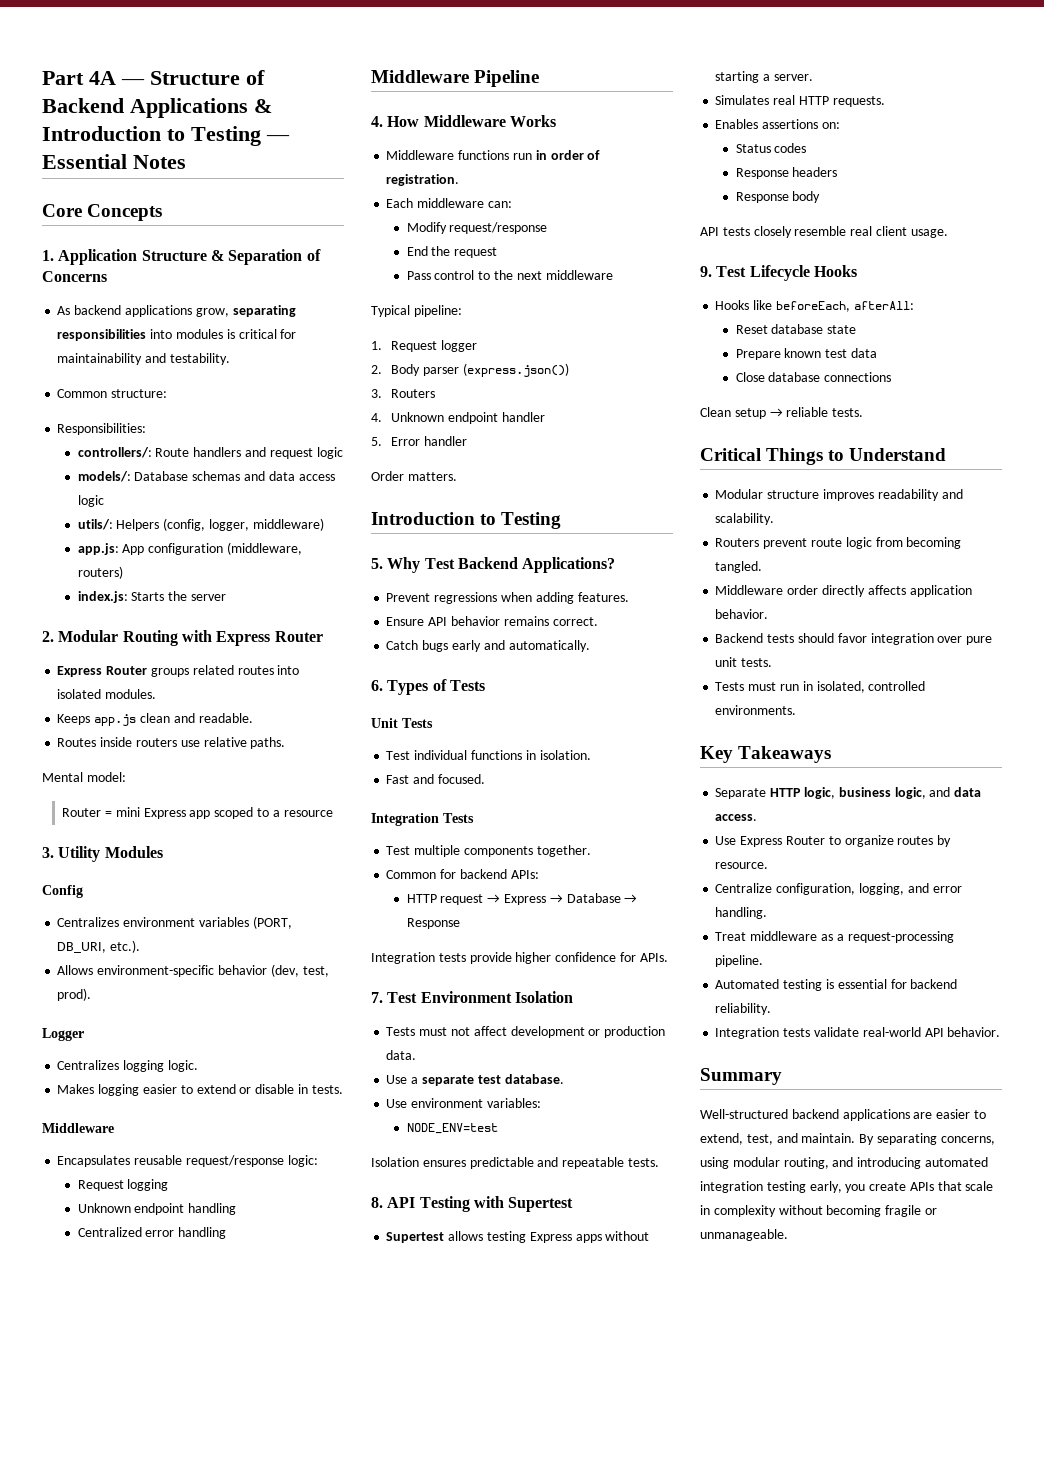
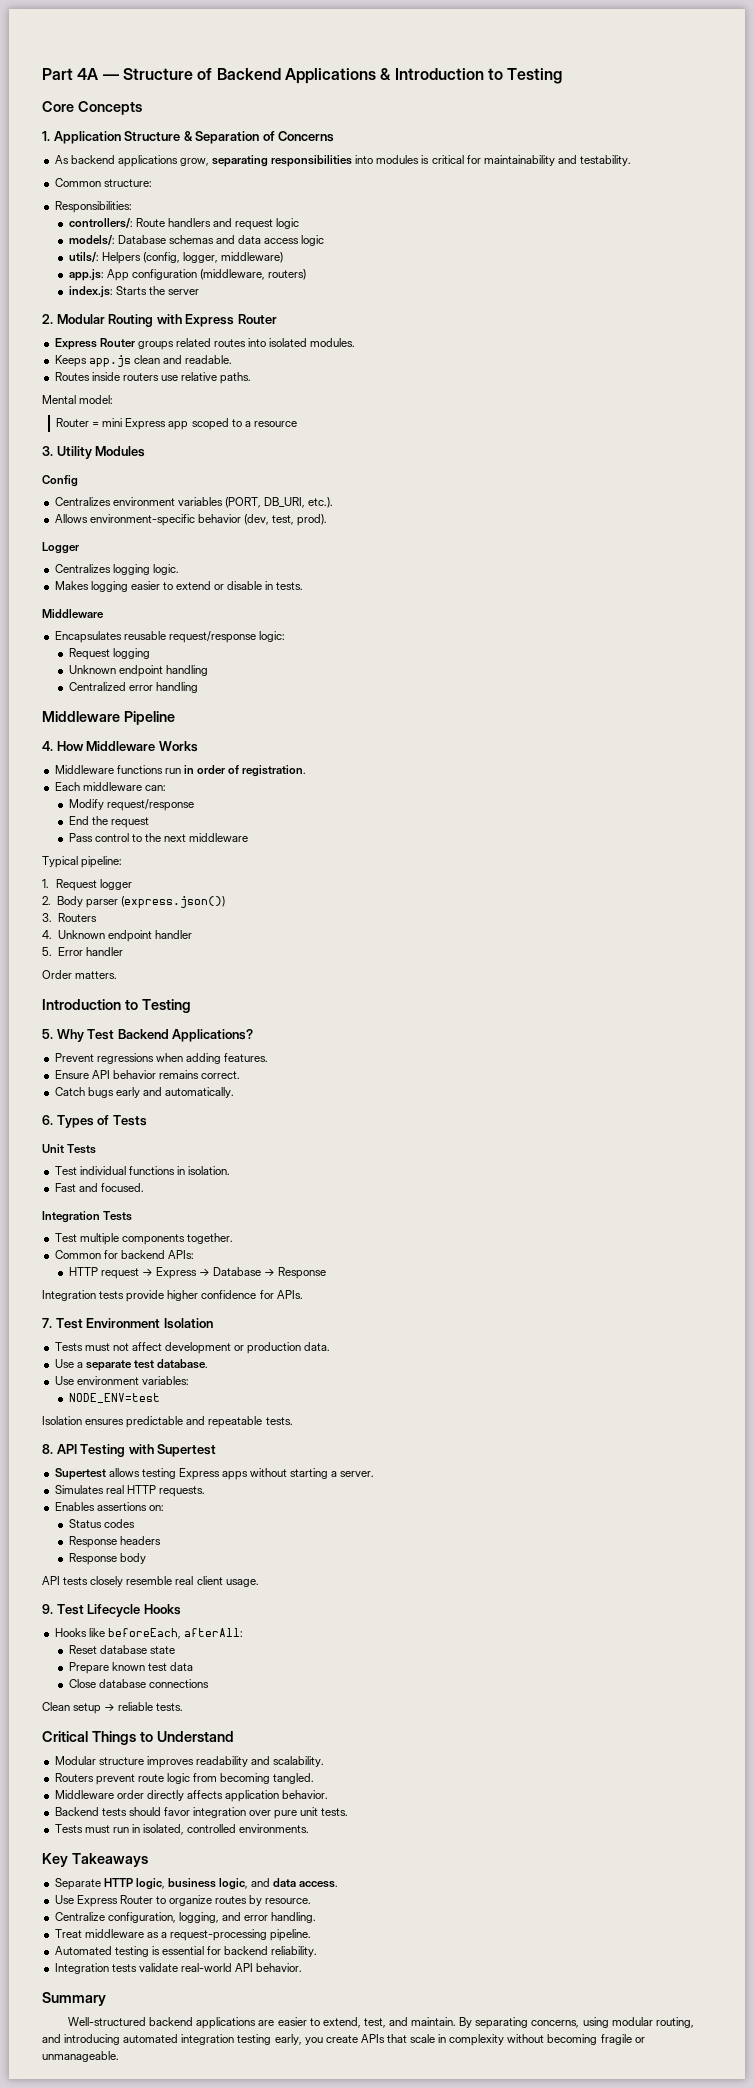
- Part 4A — Structure of Backend Applications & Introduction to Testing — Essential Notes
+ Part 4A — Structure of Backend Applications & Introduction to Testing

